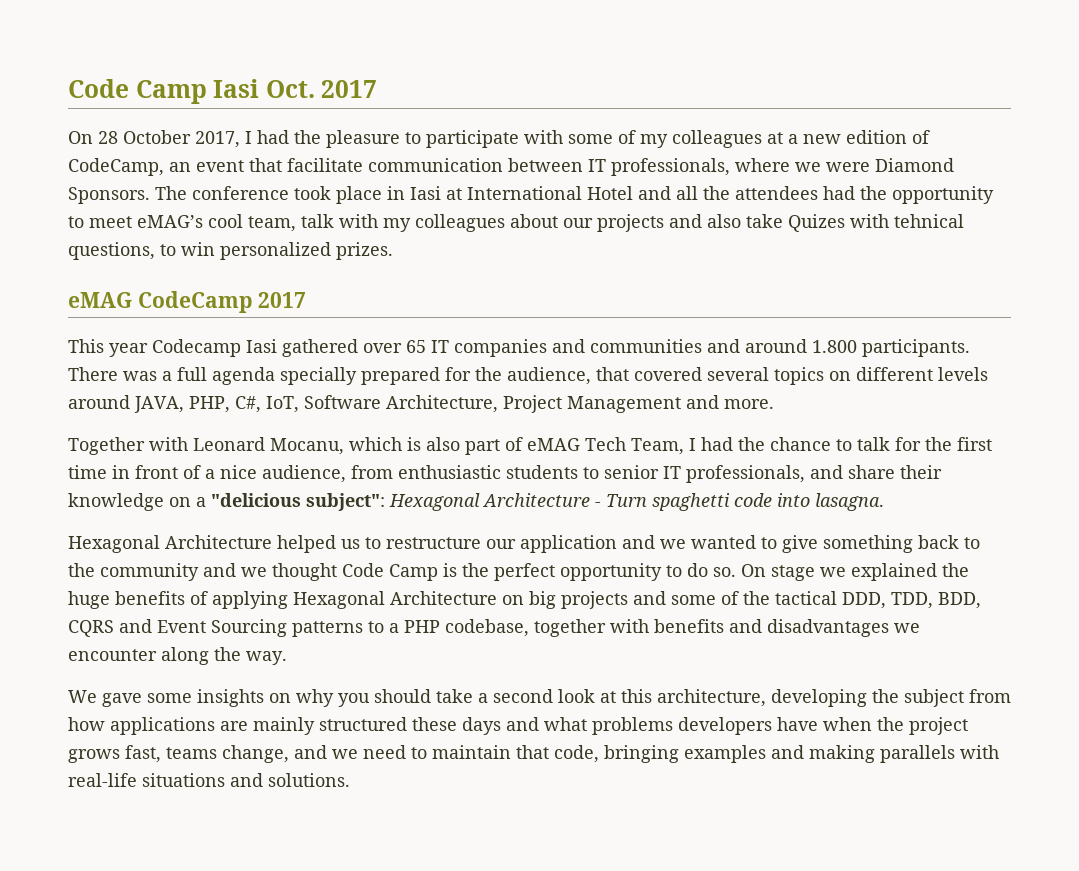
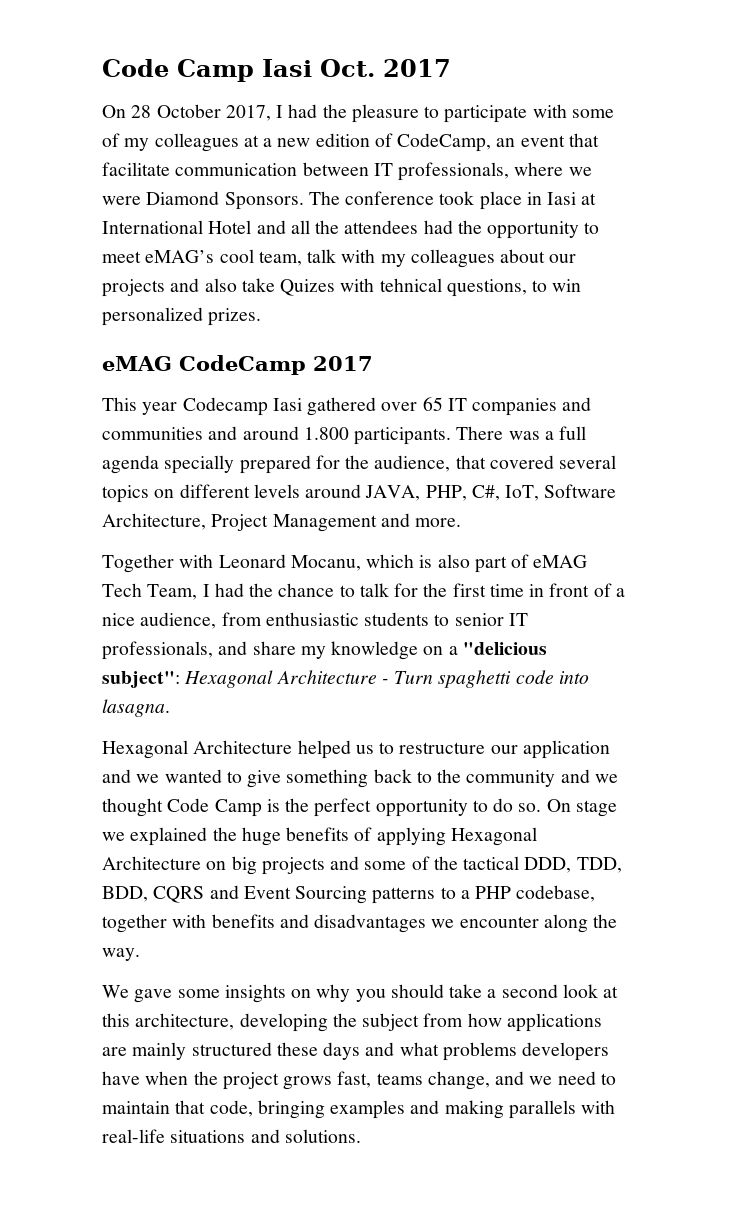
- Together with Leonard Mocanu, which is also part of eMAG Tech Team, I had the chance to talk for the first time in front of a nice audience, from enthusiastic students to senior IT professionals, and share their knowledge on a "delicious subject": Hexagonal Architecture - Turn spaghetti code into lasagna.
+ Together with Leonard Mocanu, which is also part of eMAG Tech Team, I had the chance to talk for the first time in front of a nice audience, from enthusiastic students to senior IT professionals, and share my knowledge on a "delicious subject": Hexagonal Architecture - Turn spaghetti code into lasagna.

